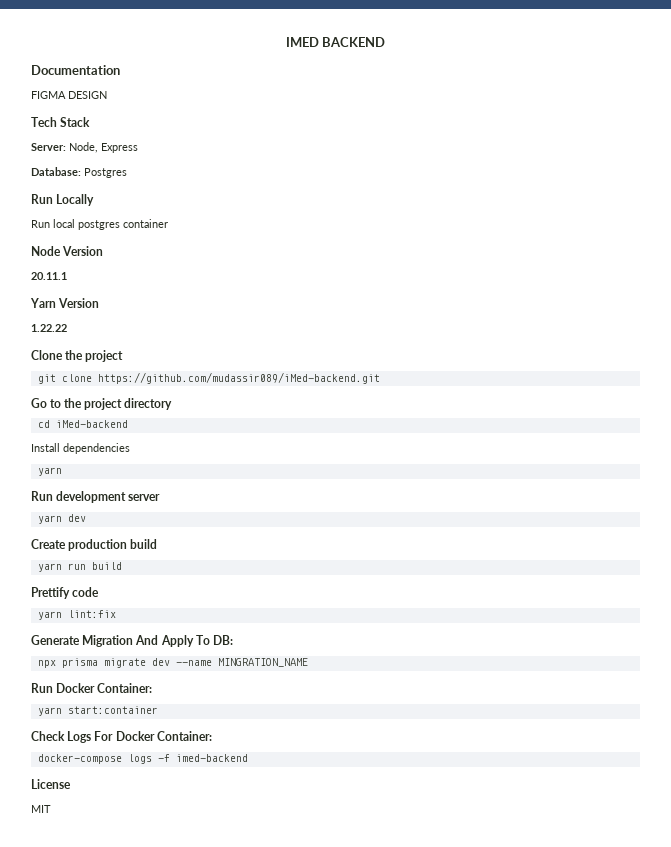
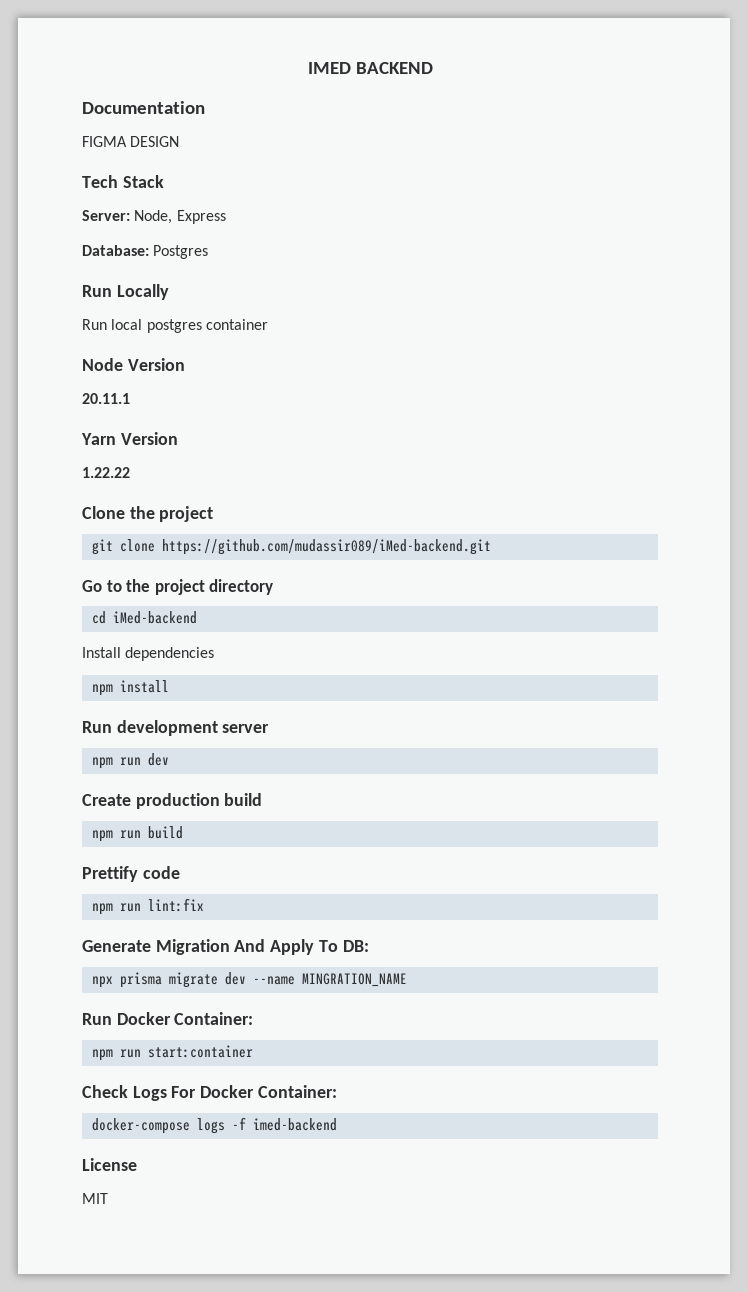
  Install dependencies
- yarn
+ npm install
- yarn dev
+ npm run dev
- yarn run build
+ npm run build
- yarn lint:fix
+ npm run lint:fix
- yarn start:container
+ npm run start:container

